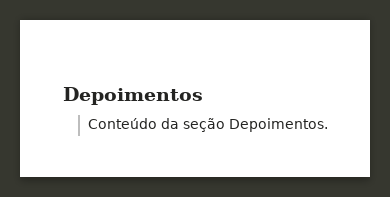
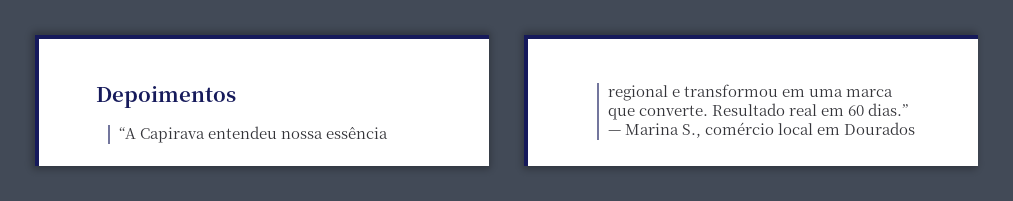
- Conteúdo da seção Depoimentos.
+ “A Capirava entendeu nossa essência regional e transformou em uma marca que converte. Resultado real em 60 dias.” — Marina S., comércio local em Dourados

